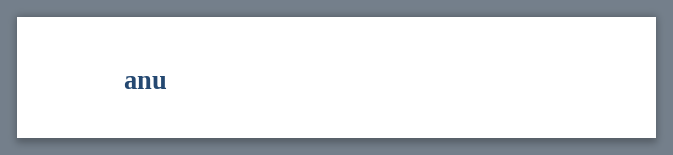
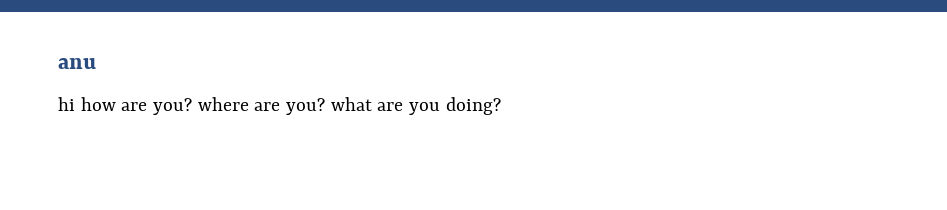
+ hi how are you? where are you? what are you doing?

